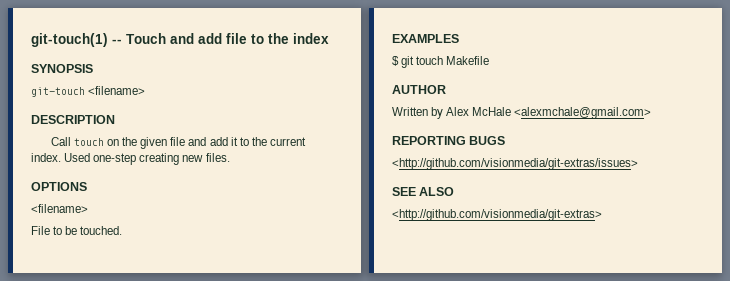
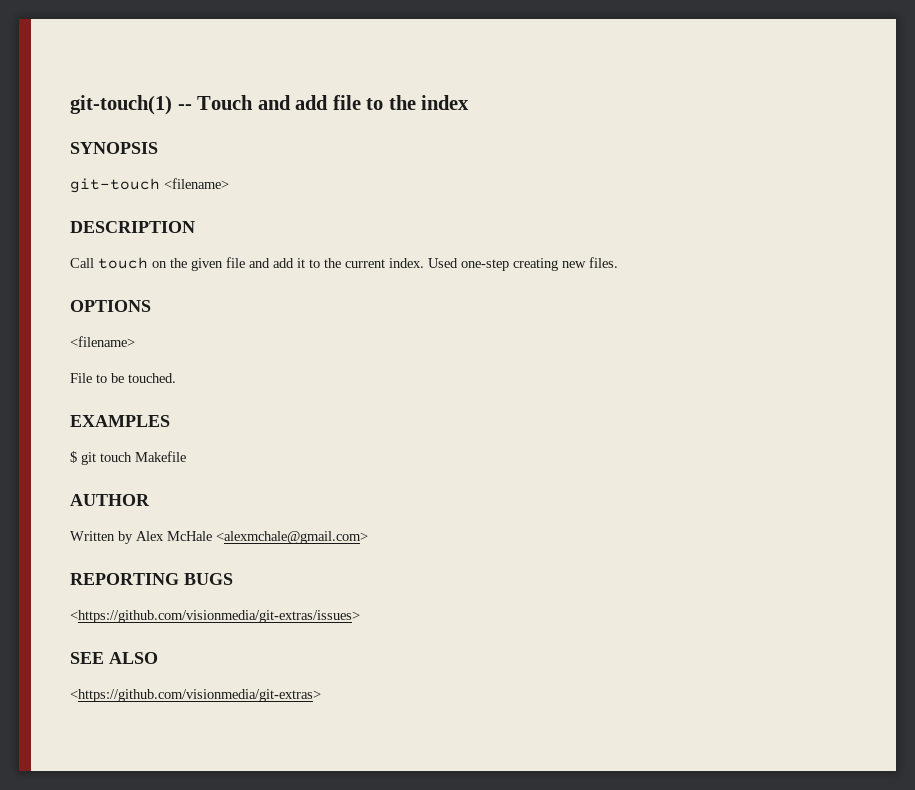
- <http://github.com/visionmedia/git-extras/issues>
+ <https://github.com/visionmedia/git-extras/issues>
- <http://github.com/visionmedia/git-extras>
+ <https://github.com/visionmedia/git-extras>

